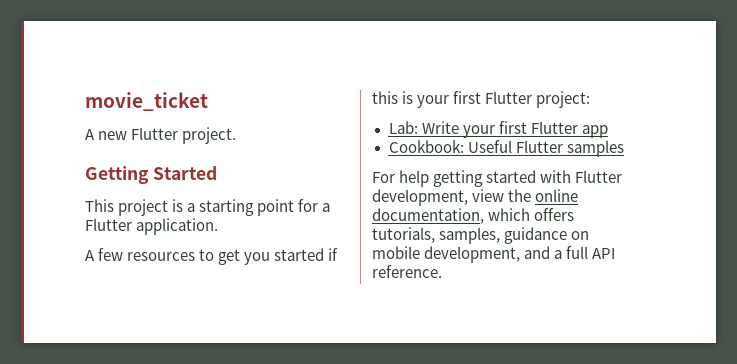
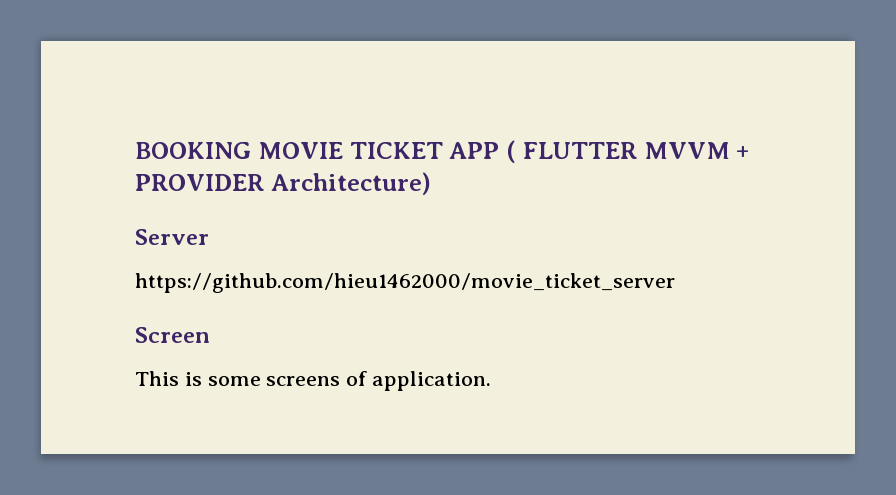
- movie_ticket
- A new Flutter project.
- Getting Started
- This project is a starting point for a Flutter application.
- A few resources to get you started if this is your first Flutter project:
- Lab: Write your first Flutter app
- Cookbook: Useful Flutter samples
- For help getting started with Flutter development, view the online documentation, which offers tutorials, samples, guidance on mobile development, and a full API reference.
+ BOOKING MOVIE TICKET APP ( FLUTTER MVVM + PROVIDER Architecture)
+ Server
+ https://github.com/hieu1462000/movie_ticket_server
+ Screen
+ This is some screens of application.

